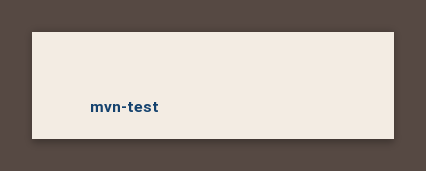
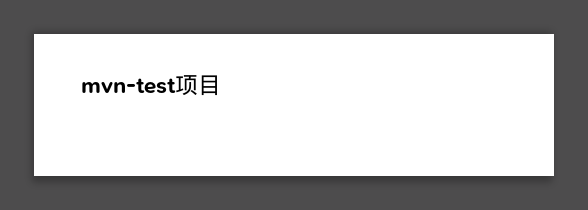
- mvn-test
+ mvn-test项目

